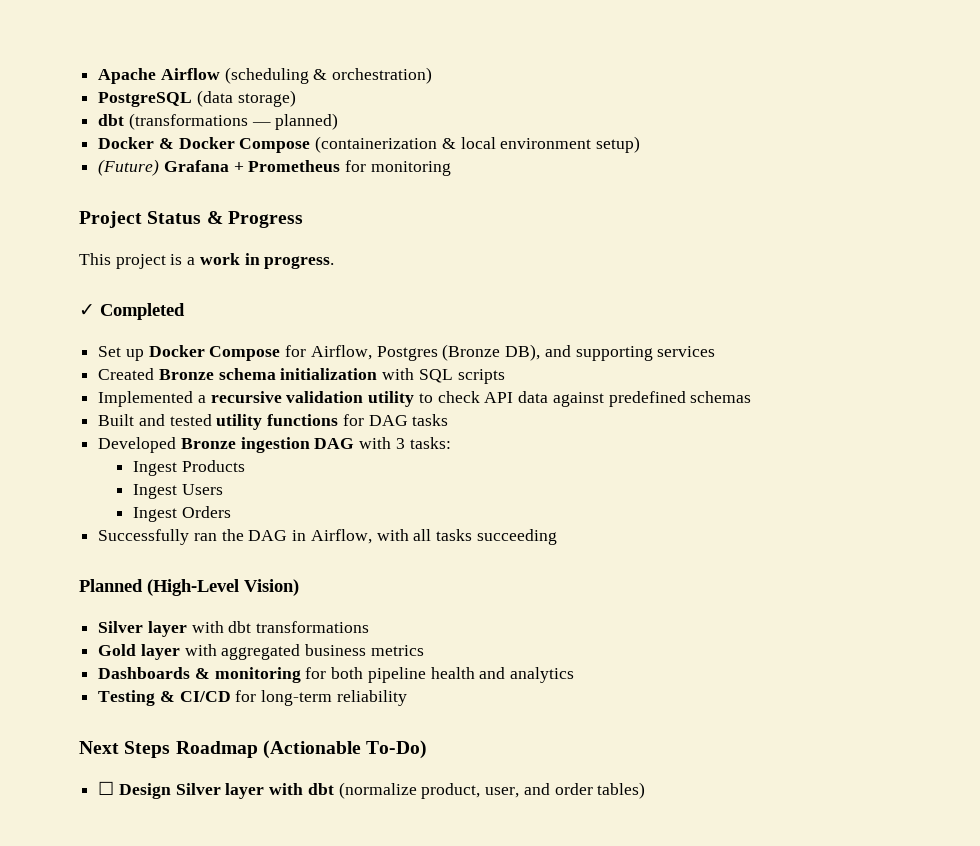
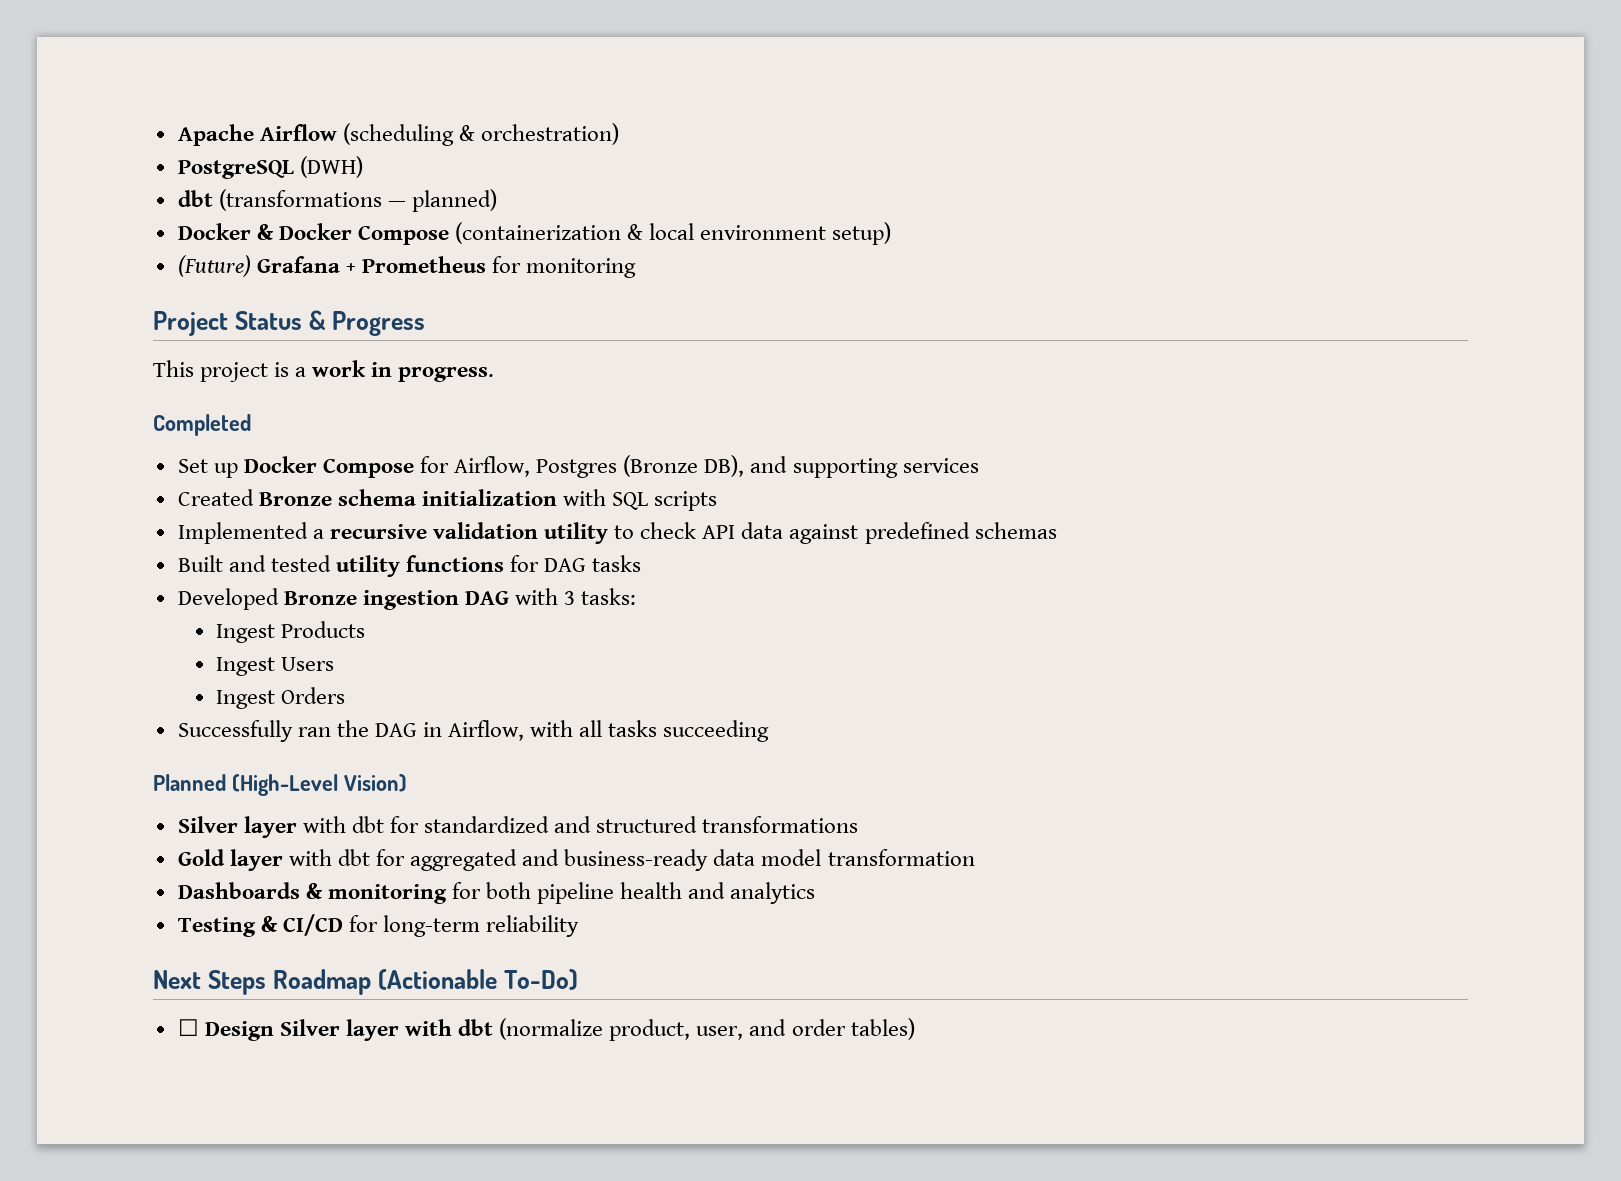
- PostgreSQL (data storage)
+ PostgreSQL (DWH)
- ✓ Completed
+ Completed
- Silver layer with dbt transformations
+ Silver layer with dbt for standardized and structured transformations
- Gold layer with aggregated business metrics
+ Gold layer with dbt for aggregated and business-ready data model transformation

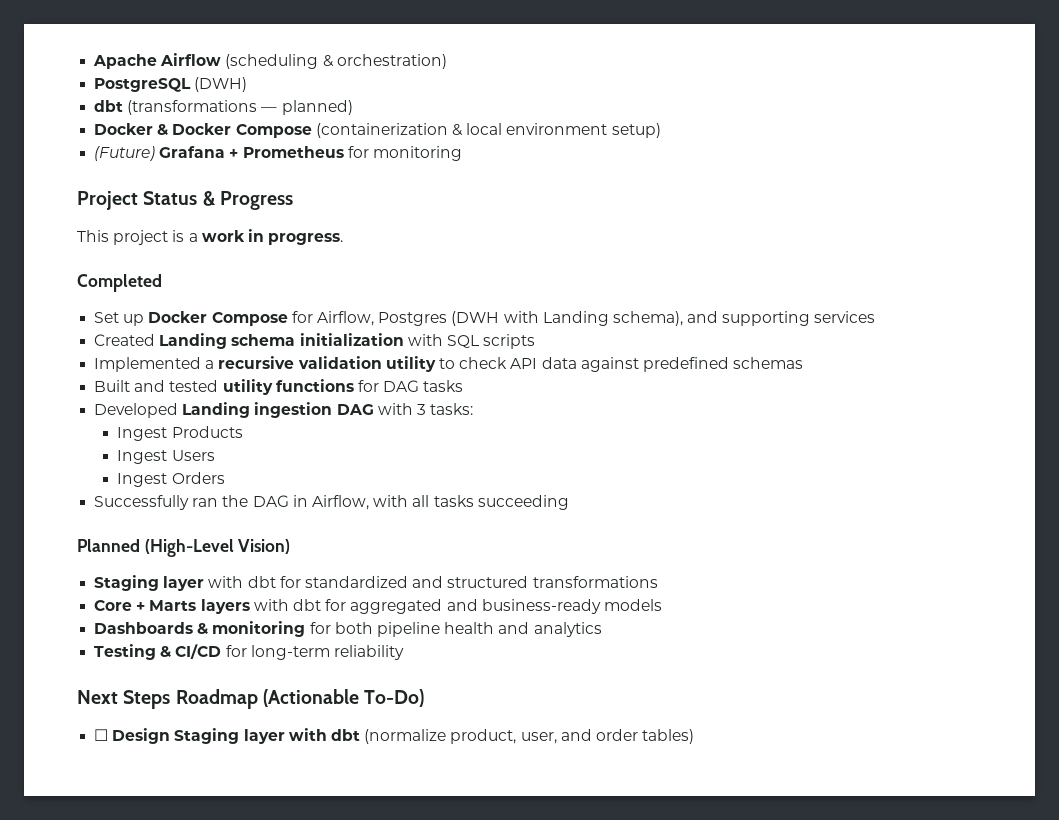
- Set up Docker Compose for Airflow, Postgres (Bronze DB), and supporting services
+ Set up Docker Compose for Airflow, Postgres (DWH with Landing schema), and supporting services
- Created Bronze schema initialization with SQL scripts
+ Created Landing schema initialization with SQL scripts
- Developed Bronze ingestion DAG with 3 tasks:
+ Developed Landing ingestion DAG with 3 tasks:
- Silver layer with dbt for standardized and structured transformations
+ Staging layer with dbt for standardized and structured transformations
- Gold layer with dbt for aggregated and business-ready data model transformation
+ Core + Marts layers with dbt for aggregated and business-ready models
- ☐ Design Silver layer with dbt (normalize product, user, and order tables)
+ ☐ Design Staging layer with dbt (normalize product, user, and order tables)

